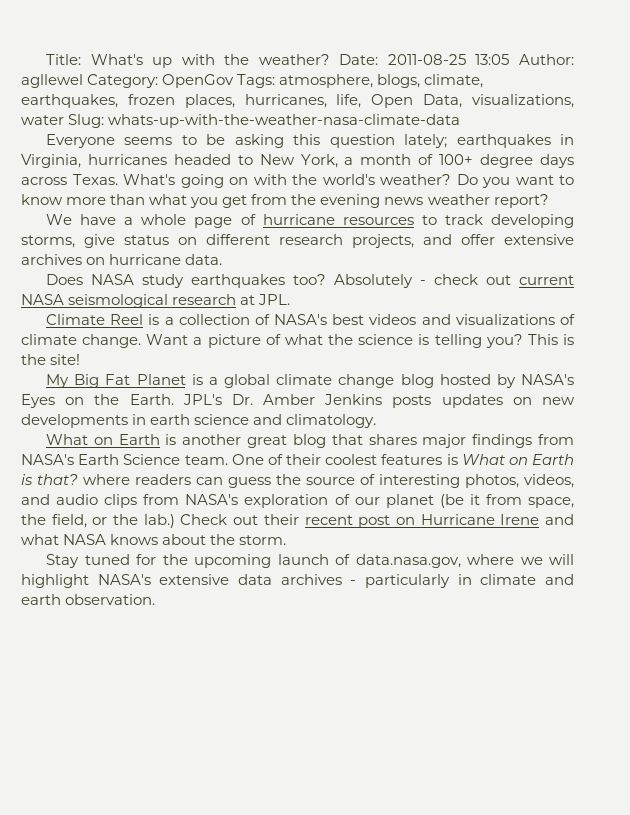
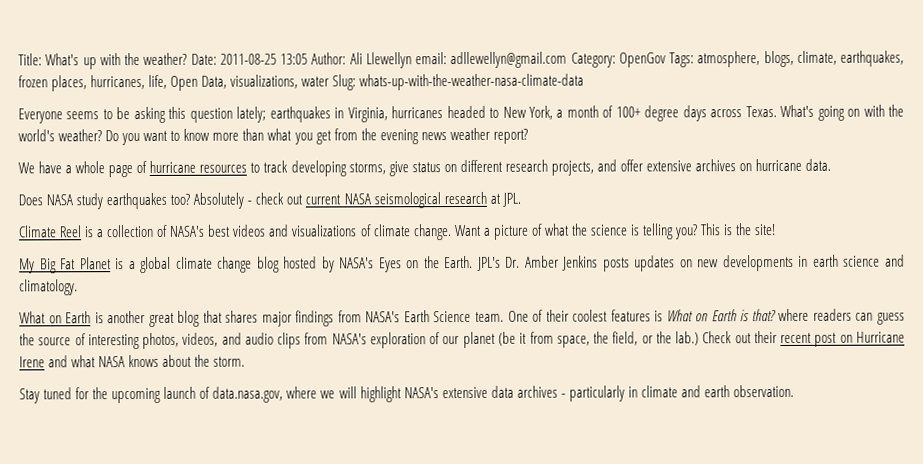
- Date: 2011-08-25 13:05 Author: agllewel Category: OpenGov Tags: atmosphere, blogs, climate, earthquakes, frozen places, hurricanes, life, Open Data, visualizations, water Slug: whats-up-with-the-weather-nasa-climate-data
+ Date: 2011-08-25 13:05 Author: Ali Llewellyn email: adllewellyn@gmail.com Category: OpenGov Tags: atmosphere, blogs, climate, earthquakes, frozen places, hurricanes, life, Open Data, visualizations, water Slug: whats-up-with-the-weather-nasa-climate-data

